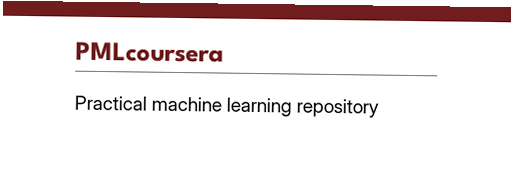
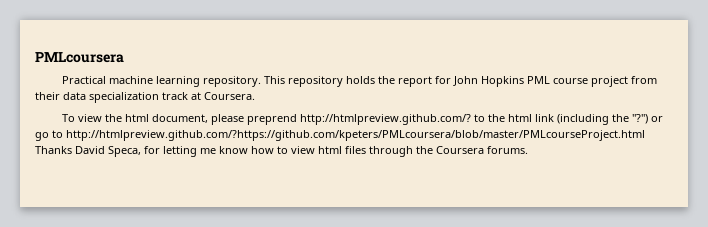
- Practical machine learning repository
+ Practical machine learning repository. This repository holds the report for John Hopkins PML course project from their data specialization track at Coursera.
+ To view the html document, please preprend http://htmlpreview.github.com/? to the html link (including the "?") or go to http://htmlpreview.github.com/?https://github.com/kpeters/PMLcoursera/blob/master/PMLcourseProject.html Thanks David Speca, for letting me know how to view html files through the Coursera forums.

